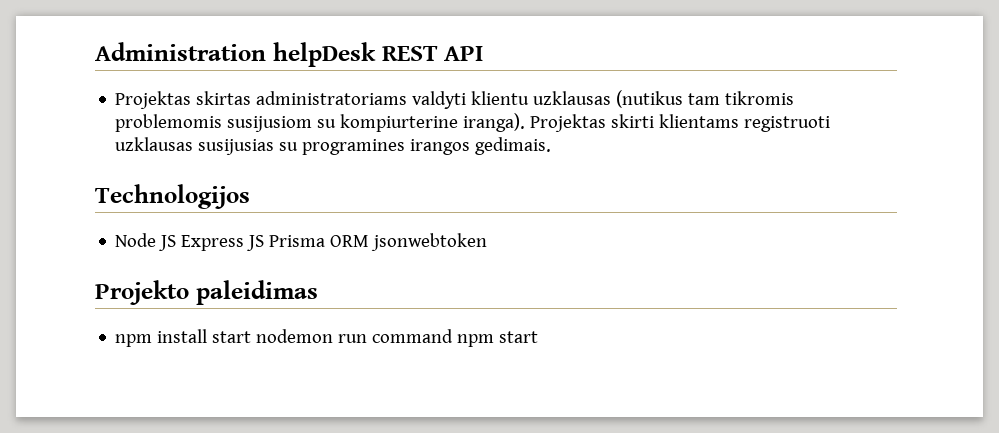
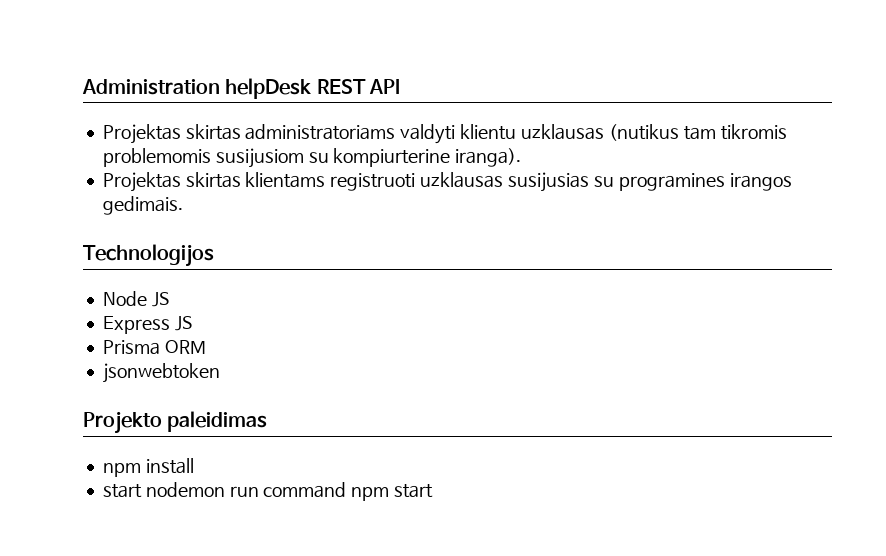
- Projektas skirtas administratoriams valdyti klientu uzklausas (nutikus tam tikromis problemomis susijusiom su kompiurterine iranga). Projektas skirti klientams registruoti uzklausas susijusias su programines irangos gedimais.
+ Projektas skirtas administratoriams valdyti klientu uzklausas (nutikus tam tikromis problemomis susijusiom su kompiurterine iranga).
+ Projektas skirtas klientams registruoti uzklausas susijusias su programines irangos gedimais.
- Node JS Express JS Prisma ORM jsonwebtoken
+ Node JS
+ Express JS
+ Prisma ORM
+ jsonwebtoken
- npm install start nodemon run command npm start
+ npm install
+ start nodemon run command npm start

